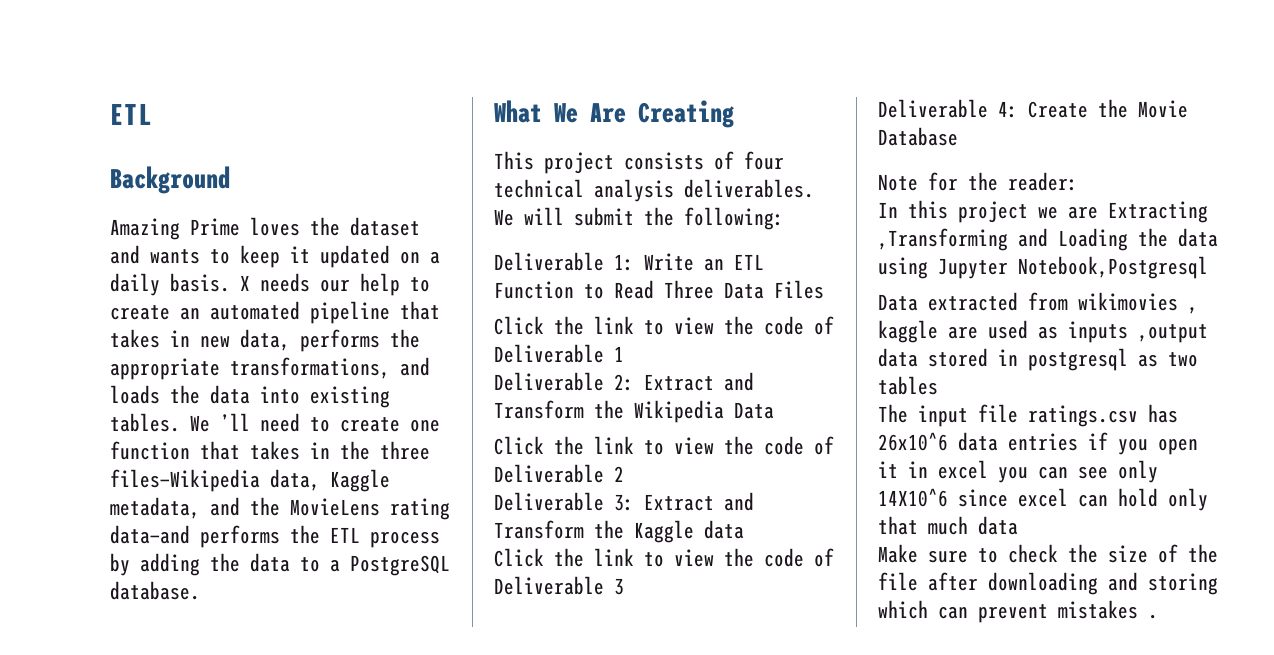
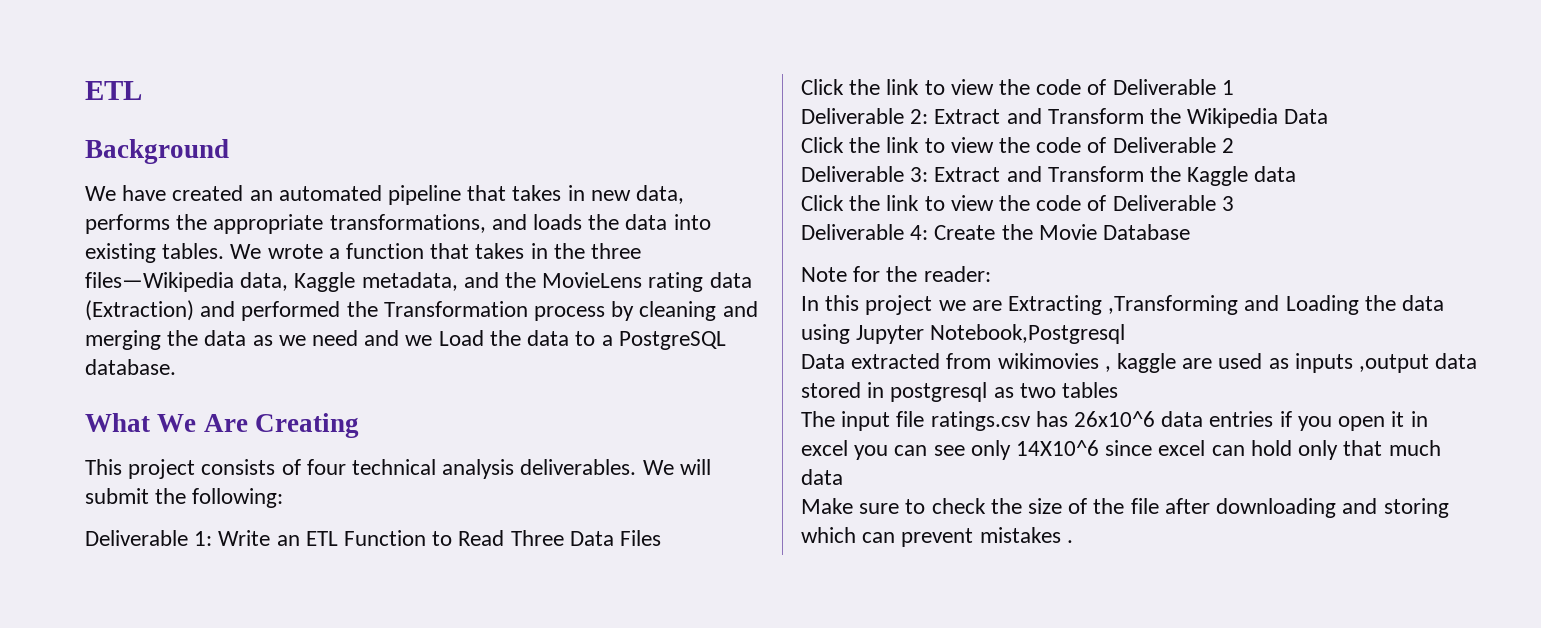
- Amazing Prime loves the dataset and wants to keep it updated on a daily basis. X needs our help to create an automated pipeline that takes in new data, performs the appropriate transformations, and loads the data into existing tables.
+ We have created an automated pipeline that takes in new data, performs the appropriate transformations, and loads the data into existing tables.
- We ’ll need to create one function that takes in the three files—Wikipedia data, Kaggle metadata, and the MovieLens rating data—and performs the ETL process by adding the data to a PostgreSQL database.
+ We wrote a function that takes in the three files—Wikipedia data, Kaggle metadata, and the MovieLens rating data (Extraction) and performed the Transformation process by cleaning and merging the data as we need and we Load the data to a PostgreSQL database.

